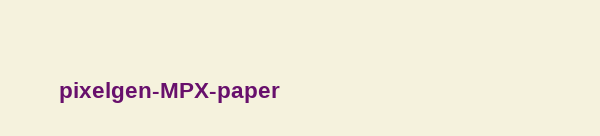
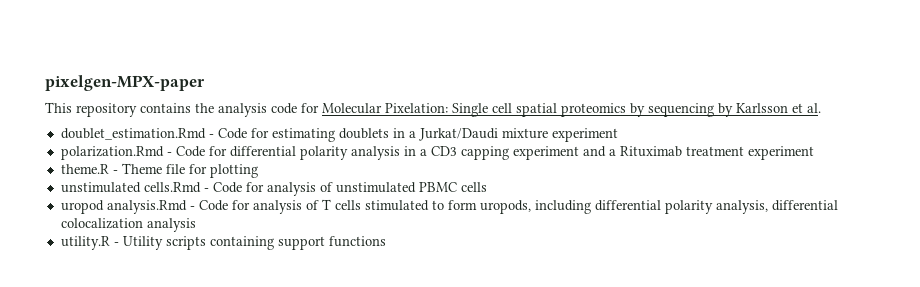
+ This repository contains the analysis code for Molecular Pixelation: Single cell spatial proteomics by sequencing by Karlsson et al.
+ doublet_estimation.Rmd - Code for estimating doublets in a Jurkat/Daudi mixture experiment
+ polarization.Rmd - Code for differential polarity analysis in a CD3 capping experiment and a Rituximab treatment experiment
+ theme.R - Theme file for plotting
+ unstimulated cells.Rmd - Code for analysis of unstimulated PBMC cells
+ uropod analysis.Rmd - Code for analysis of T cells stimulated to form uropods, including differential polarity analysis, differential colocalization analysis
+ utility.R - Utility scripts containing support functions

